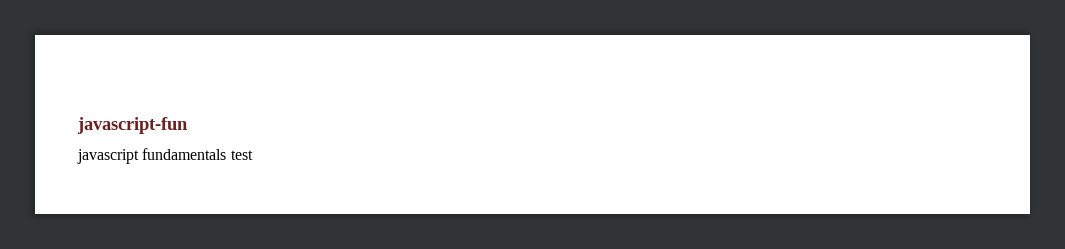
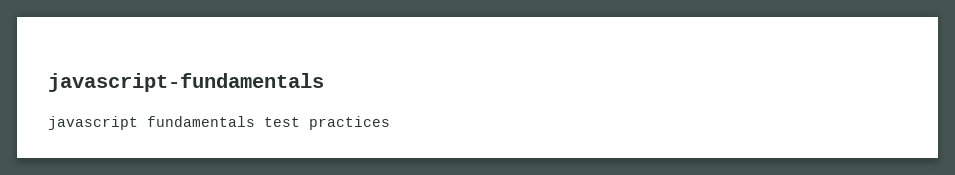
- javascript-fun
+ javascript-fundamentals
- javascript fundamentals test
+ javascript fundamentals test practices

